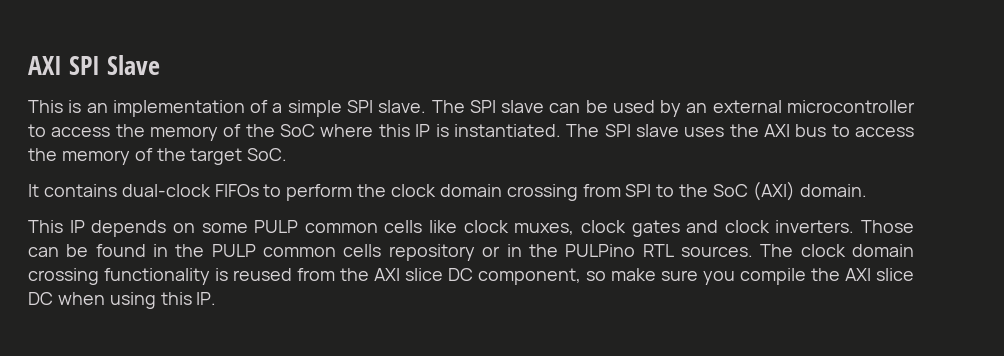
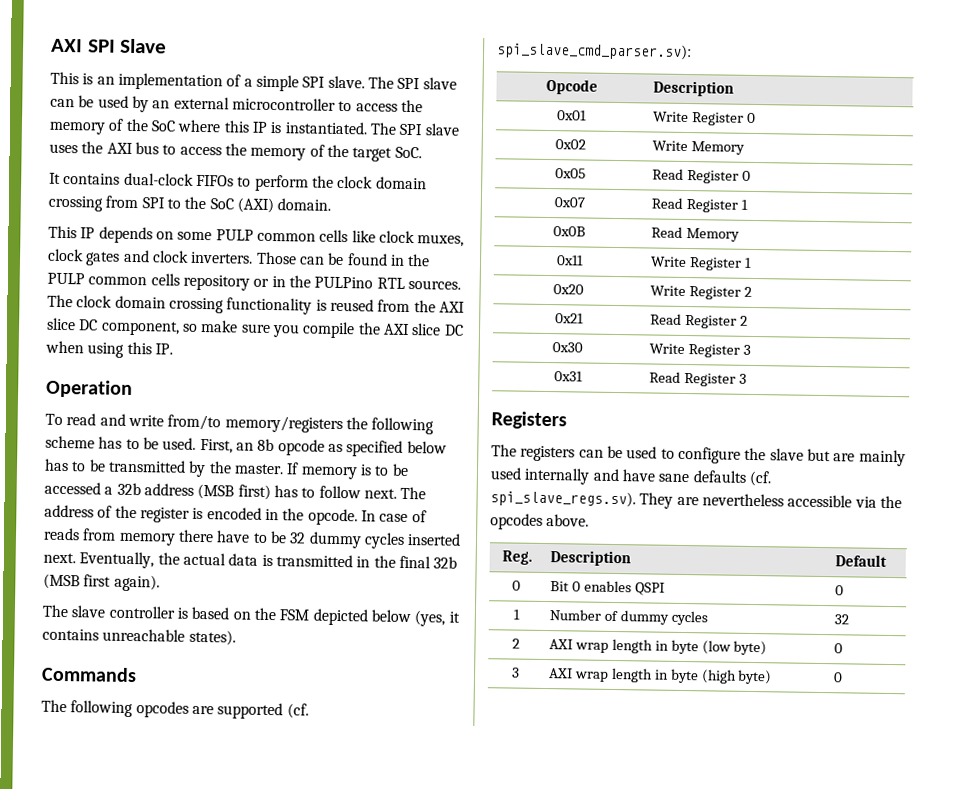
+ Operation
+ To read and write from/to memory/registers the following scheme has to be used. First, an 8b opcode as specified below has to be transmitted by the master. If memory is to be accessed a 32b address (MSB first) has to follow next. The address of the register is encoded in the opcode. In case of reads from memory there have to be 32 dummy cycles inserted next. Eventually, the actual data is transmitted in the final 32b (MSB first again).
+ The slave controller is based on the FSM depicted below (yes, it contains unreachable states).
+ Commands
+ The following opcodes are supported (cf. spi_slave_cmd_parser.sv):
+ Opcode | Description
+ 0x01 | Write Register 0
+ 0x02 | Write Memory
+ 0x05 | Read Register 0
+ 0x07 | Read Register 1
+ 0x0B | Read Memory
+ 0x11 | Write Register 1
+ 0x20 | Write Register 2
+ 0x21 | Read Register 2
+ 0x30 | Write Register 3
+ 0x31 | Read Register 3
+ Registers
+ The registers can be used to configure the slave but are mainly used internally and have sane defaults (cf. spi_slave_regs.sv). They are nevertheless accessible via the opcodes above.
+ Reg. | Description | Default
+ 0 | Bit 0 enables QSPI | 0
+ 1 | Number of dummy cycles | 32
+ 2 | AXI wrap length in byte (low byte) | 0
+ 3 | AXI wrap length in byte (high byte) | 0

